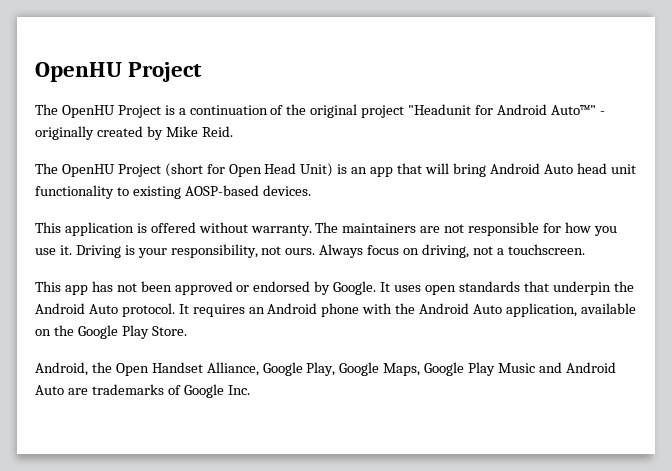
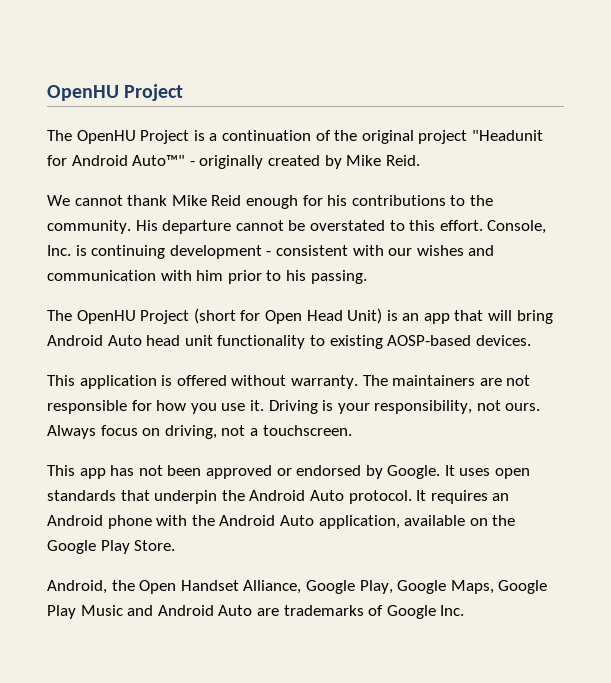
+ We cannot thank Mike Reid enough for his contributions to the community. His departure cannot be overstated to this effort. Console, Inc. is continuing development - consistent with our wishes and communication with him prior to his passing.

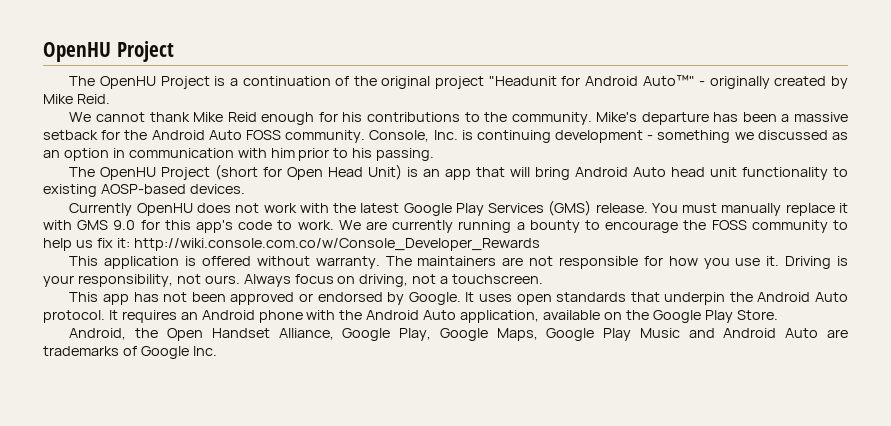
- His departure cannot be overstated to this effort.
+ Mike's departure has been a massive setback for the Android Auto FOSS community.
- Console, Inc. is continuing development - consistent with our wishes and communication with him prior to his passing.
+ Console, Inc. is continuing development - something we discussed as an option in communication with him prior to his passing.
+ Currently OpenHU does not work with the latest Google Play Services (GMS) release. You must manually replace it with GMS 9.0 for this app's code to work. We are currently running a bounty to encourage the FOSS community to help us fix it: http://wiki.console.com.co/w/Console_Developer_Rewards

